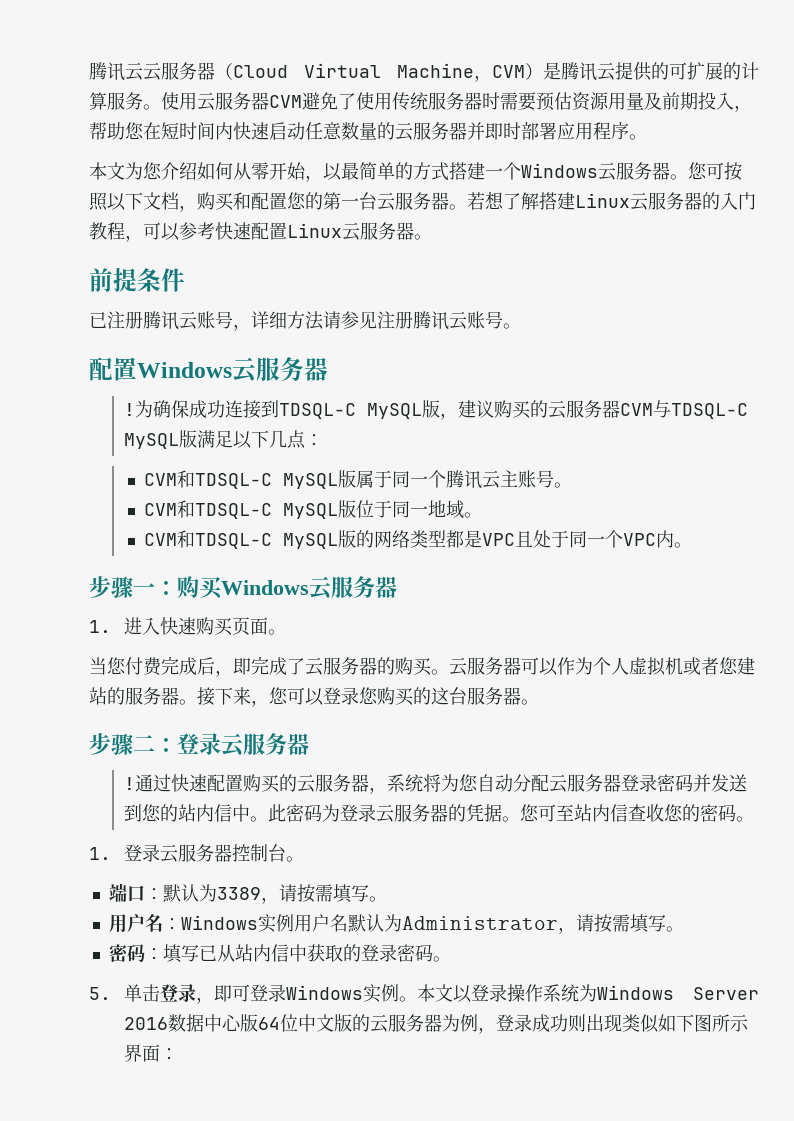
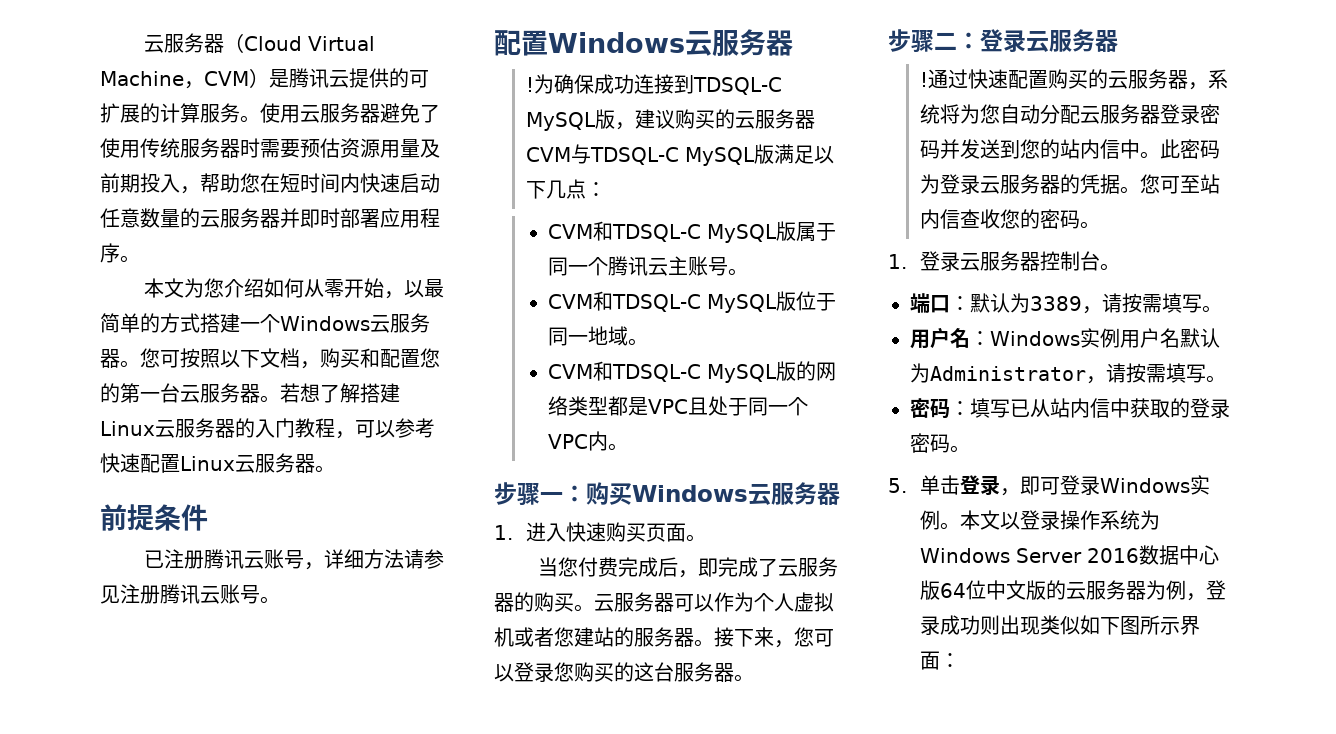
- 腾讯云云服务器（Cloud Virtual Machine，CVM）是腾讯云提供的可扩展的计算服务。
+ 云服务器（Cloud Virtual Machine，CVM）是腾讯云提供的可扩展的计算服务。
- 使用云服务器CVM避免了使用传统服务器时需要预估资源用量及前期投入，帮助您在短时间内快速启动任意数量的云服务器并即时部署应用程序。
+ 使用云服务器避免了使用传统服务器时需要预估资源用量及前期投入，帮助您在短时间内快速启动任意数量的云服务器并即时部署应用程序。

